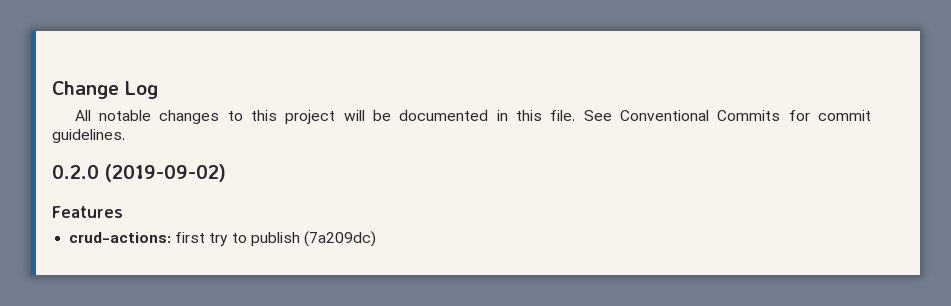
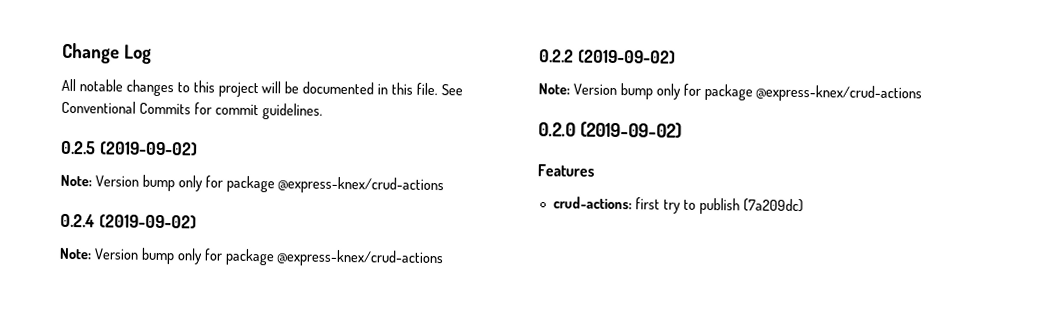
+ 0.2.5 (2019-09-02)
+ Note: Version bump only for package @express-knex/crud-actions
+ 0.2.4 (2019-09-02)
+ Note: Version bump only for package @express-knex/crud-actions
+ 0.2.2 (2019-09-02)
+ Note: Version bump only for package @express-knex/crud-actions

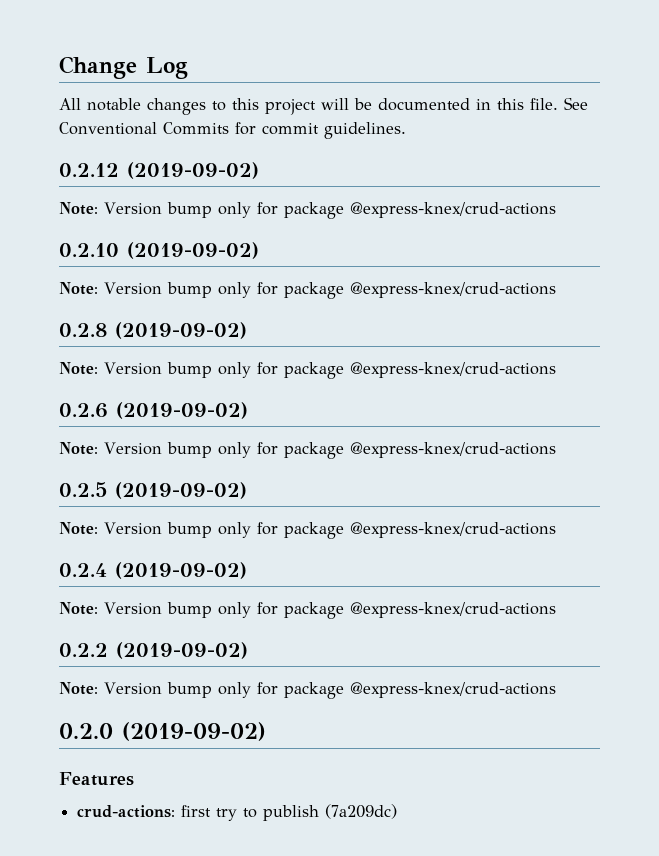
+ 0.2.12 (2019-09-02)
+ Note: Version bump only for package @express-knex/crud-actions
+ 0.2.10 (2019-09-02)
+ Note: Version bump only for package @express-knex/crud-actions
+ 0.2.8 (2019-09-02)
+ Note: Version bump only for package @express-knex/crud-actions
+ 0.2.6 (2019-09-02)
+ Note: Version bump only for package @express-knex/crud-actions

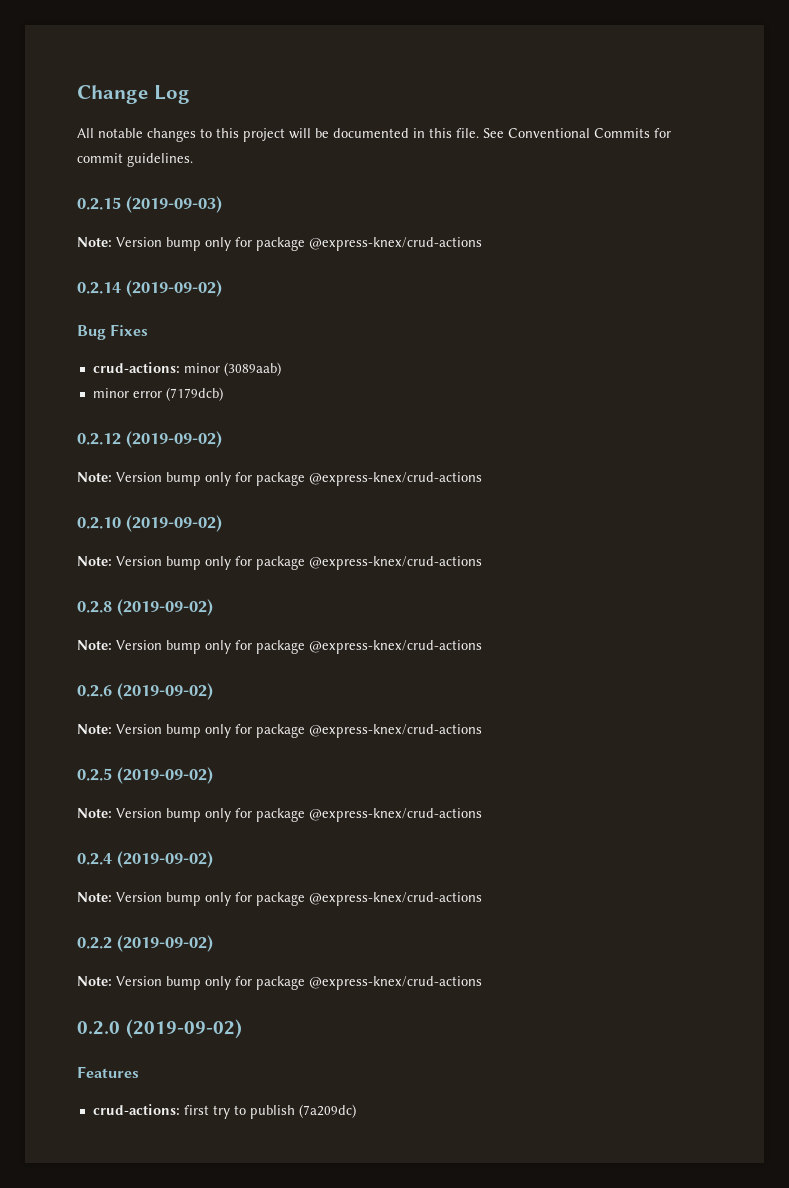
+ 0.2.15 (2019-09-03)
+ Note: Version bump only for package @express-knex/crud-actions
+ 0.2.14 (2019-09-02)
+ Bug Fixes
+ crud-actions: minor (3089aab)
+ minor error (7179dcb)

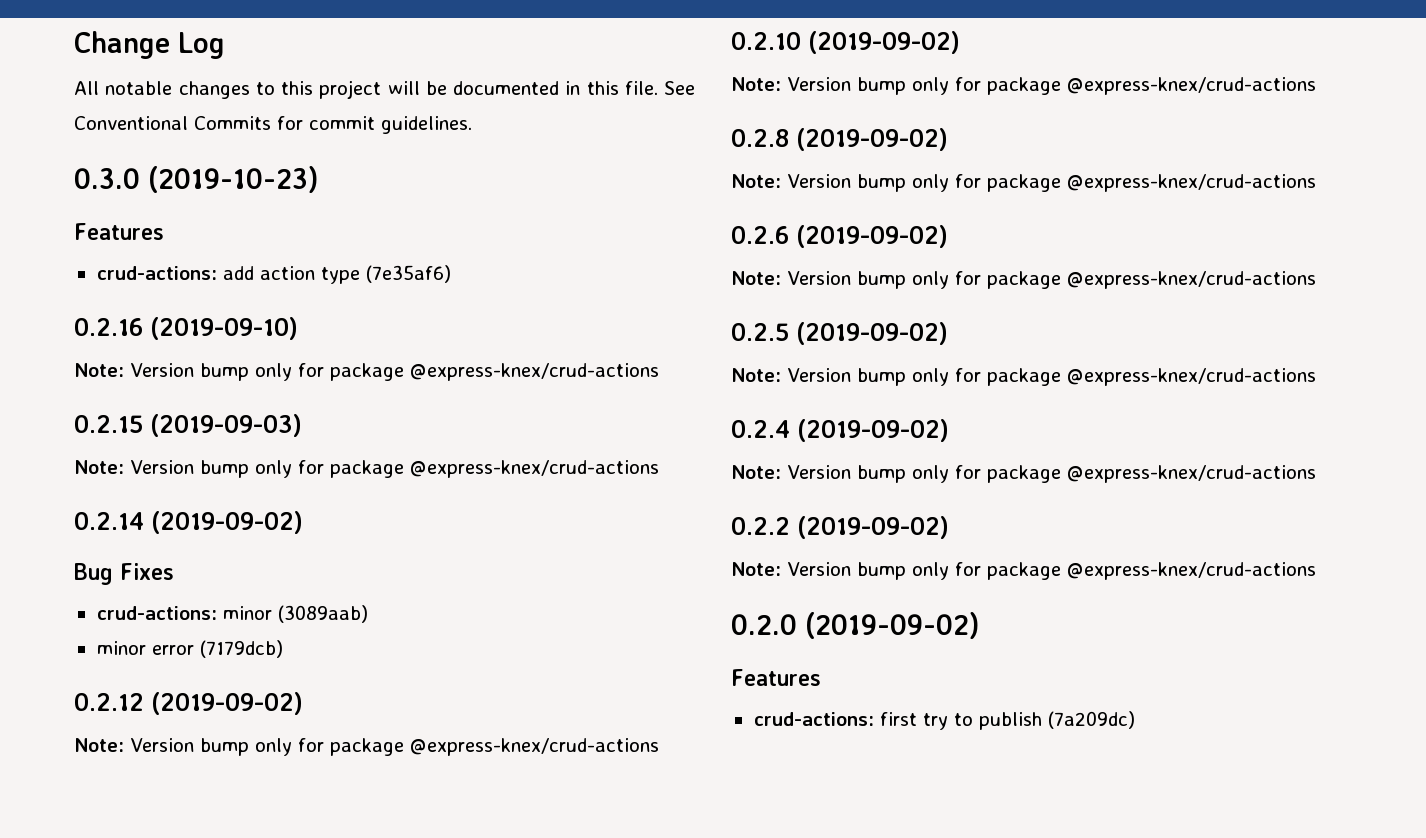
+ 0.3.0 (2019-10-23)
+ Features
+ crud-actions: add action type (7e35af6)
+ 0.2.16 (2019-09-10)
+ Note: Version bump only for package @express-knex/crud-actions

